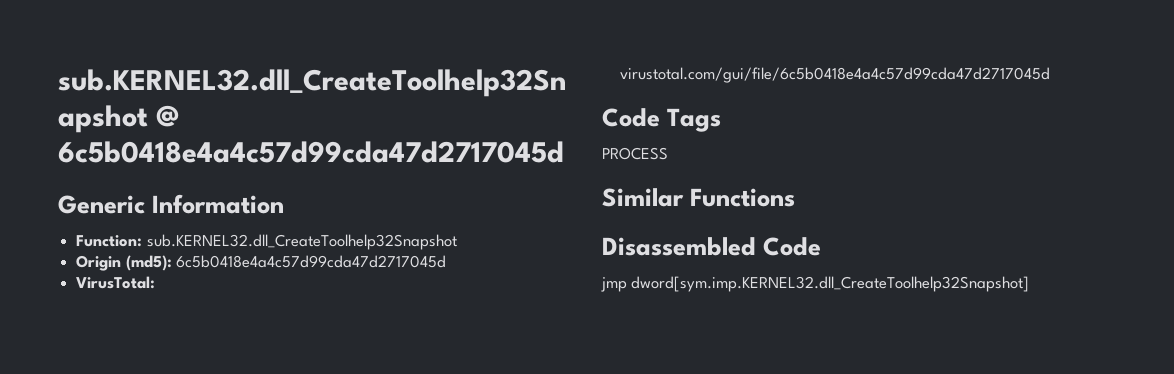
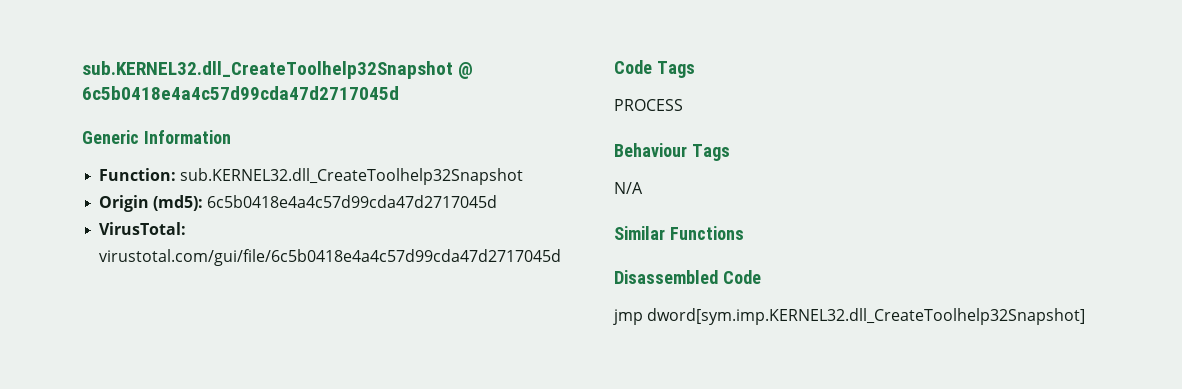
+ Behaviour Tags
+ N/A

